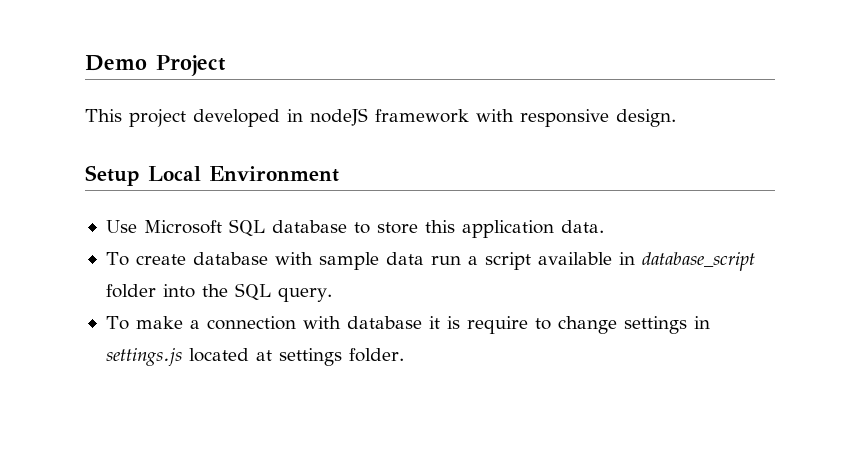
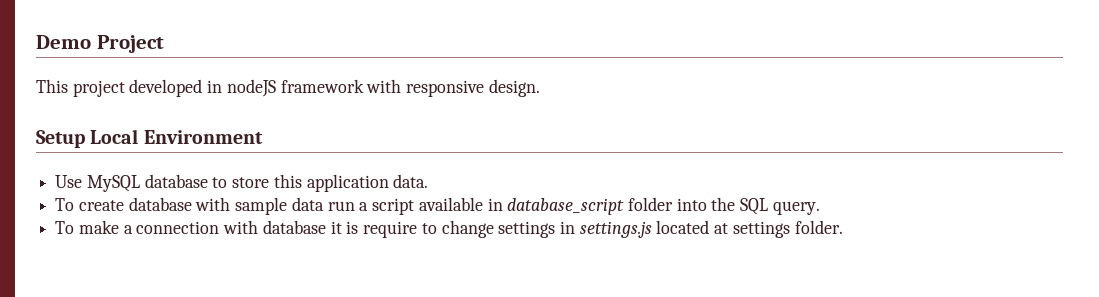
- Use Microsoft SQL database to store this application data.
+ Use MySQL database to store this application data.

